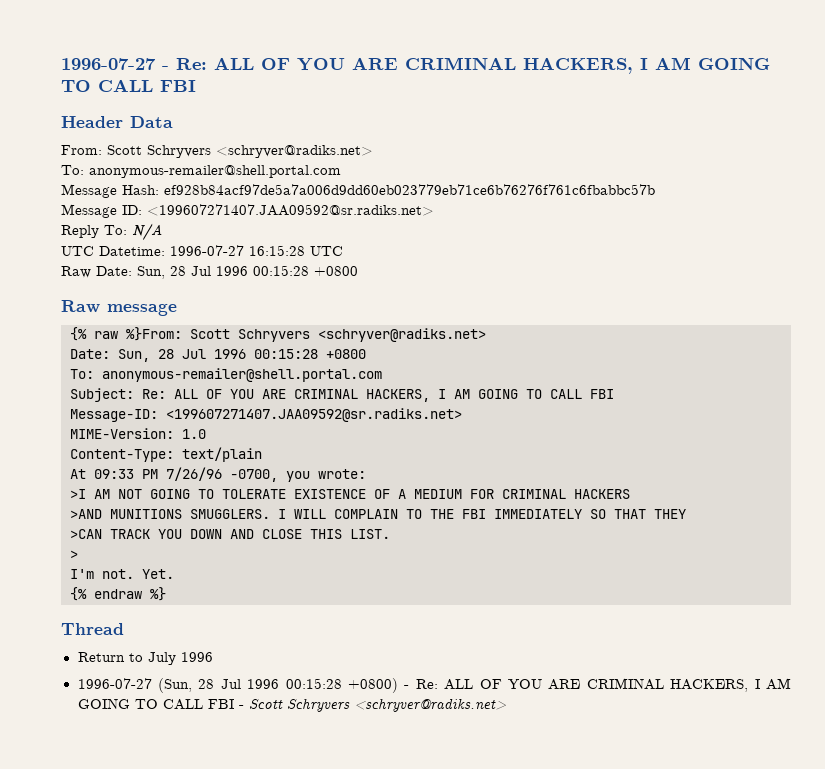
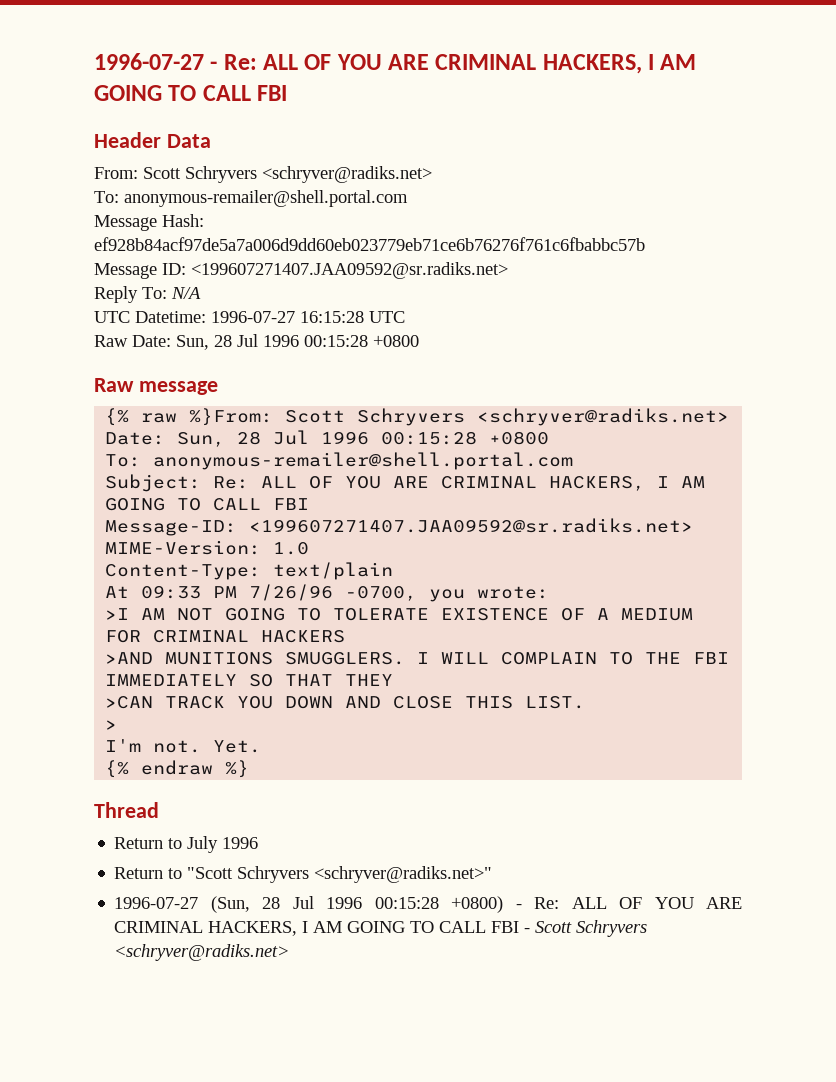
+ Return to "Scott Schryvers <schryver@radiks.net>"

